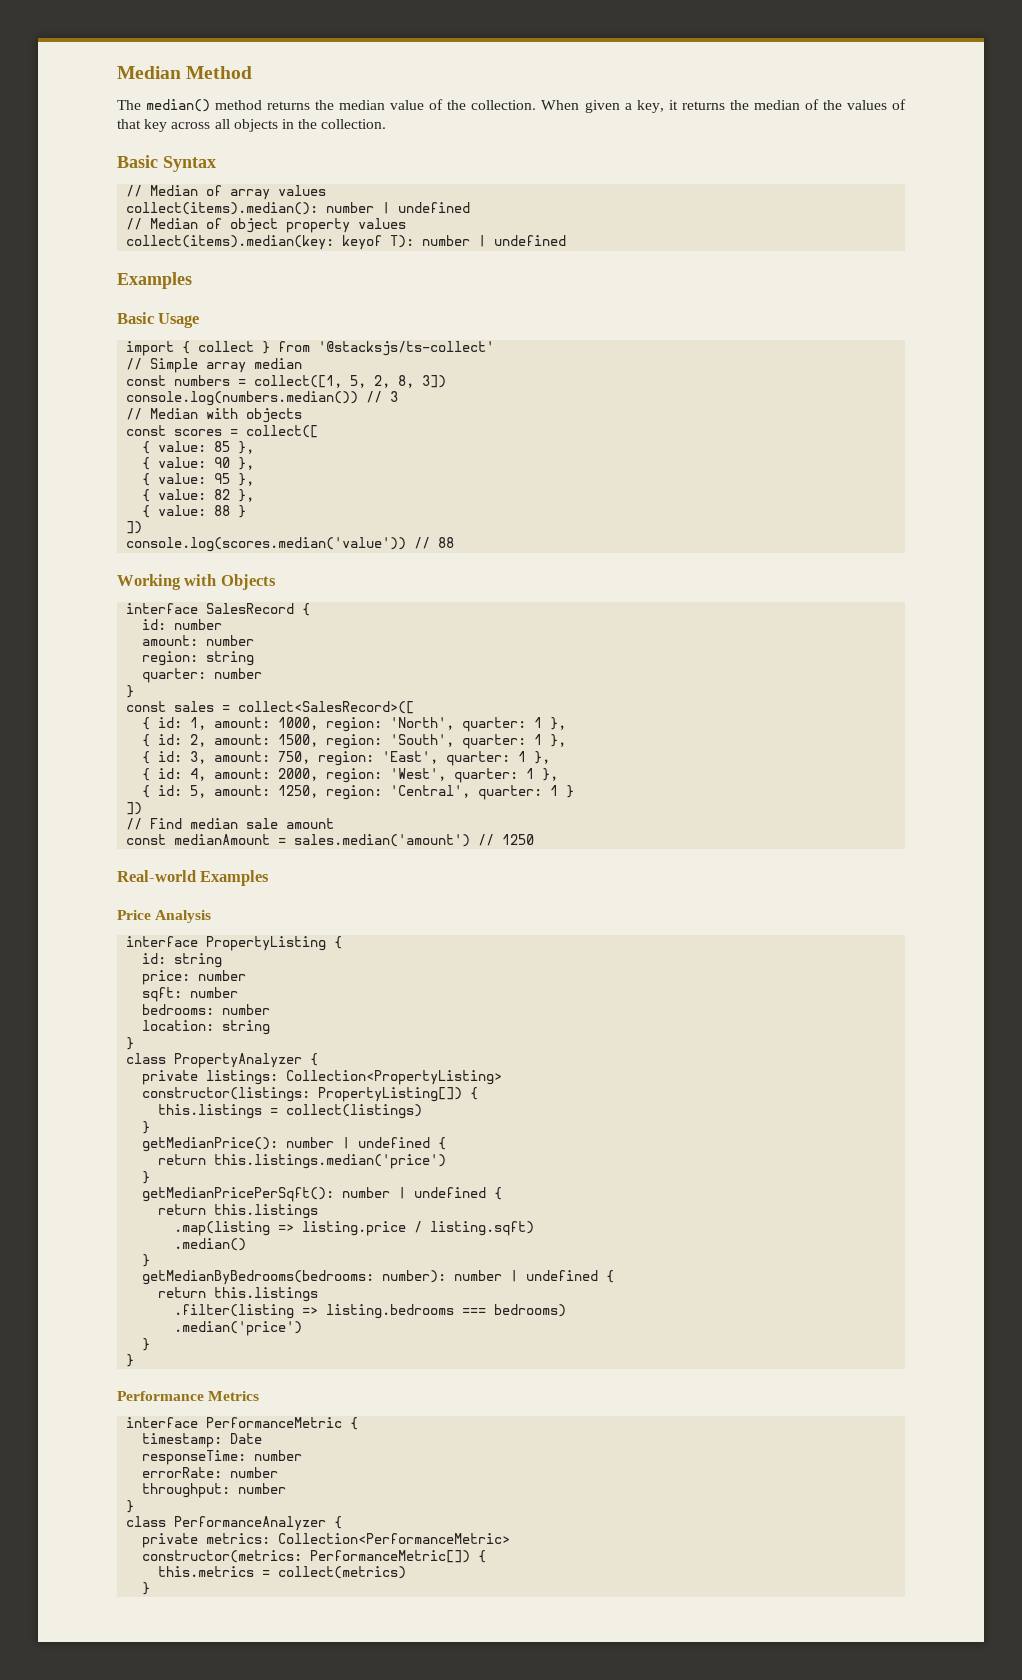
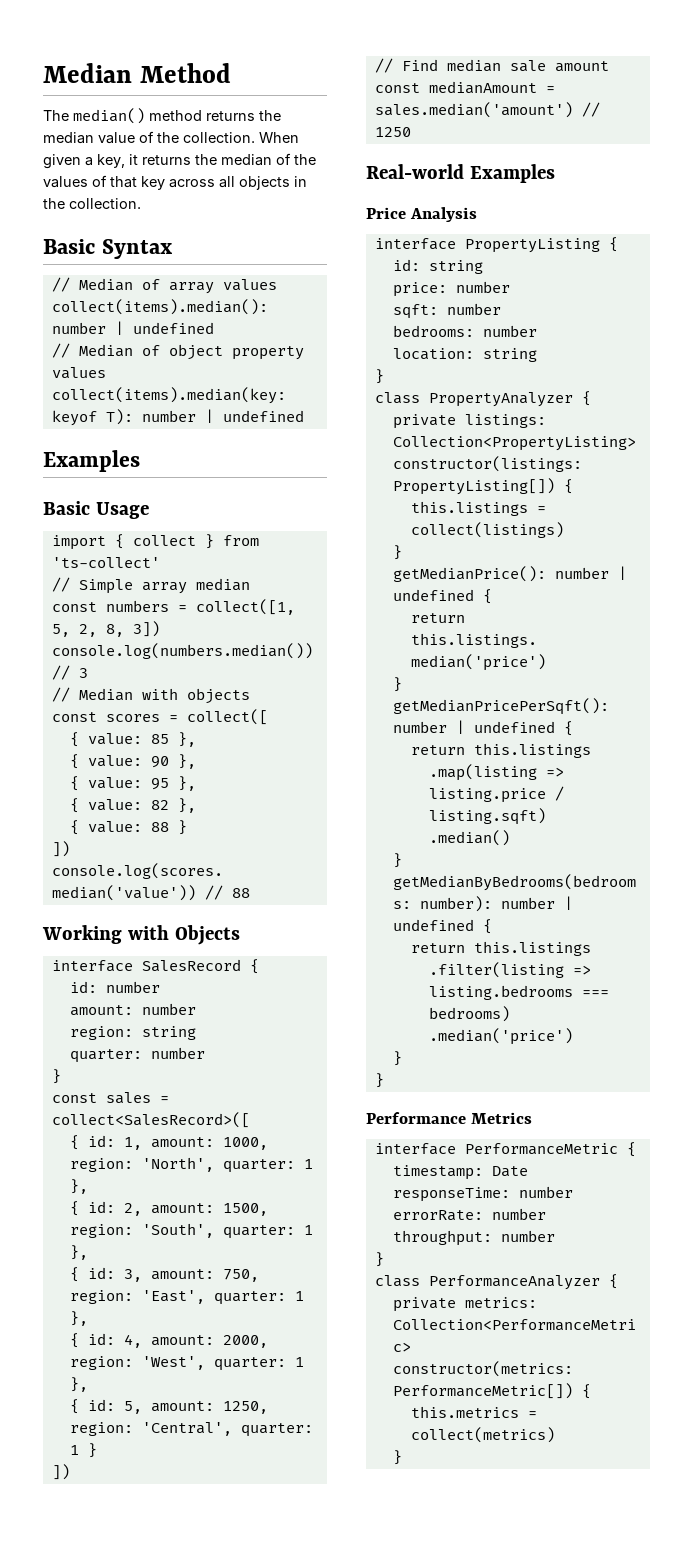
- import { collect } from '@stacksjs/ts-collect'
+ import { collect } from 'ts-collect'

